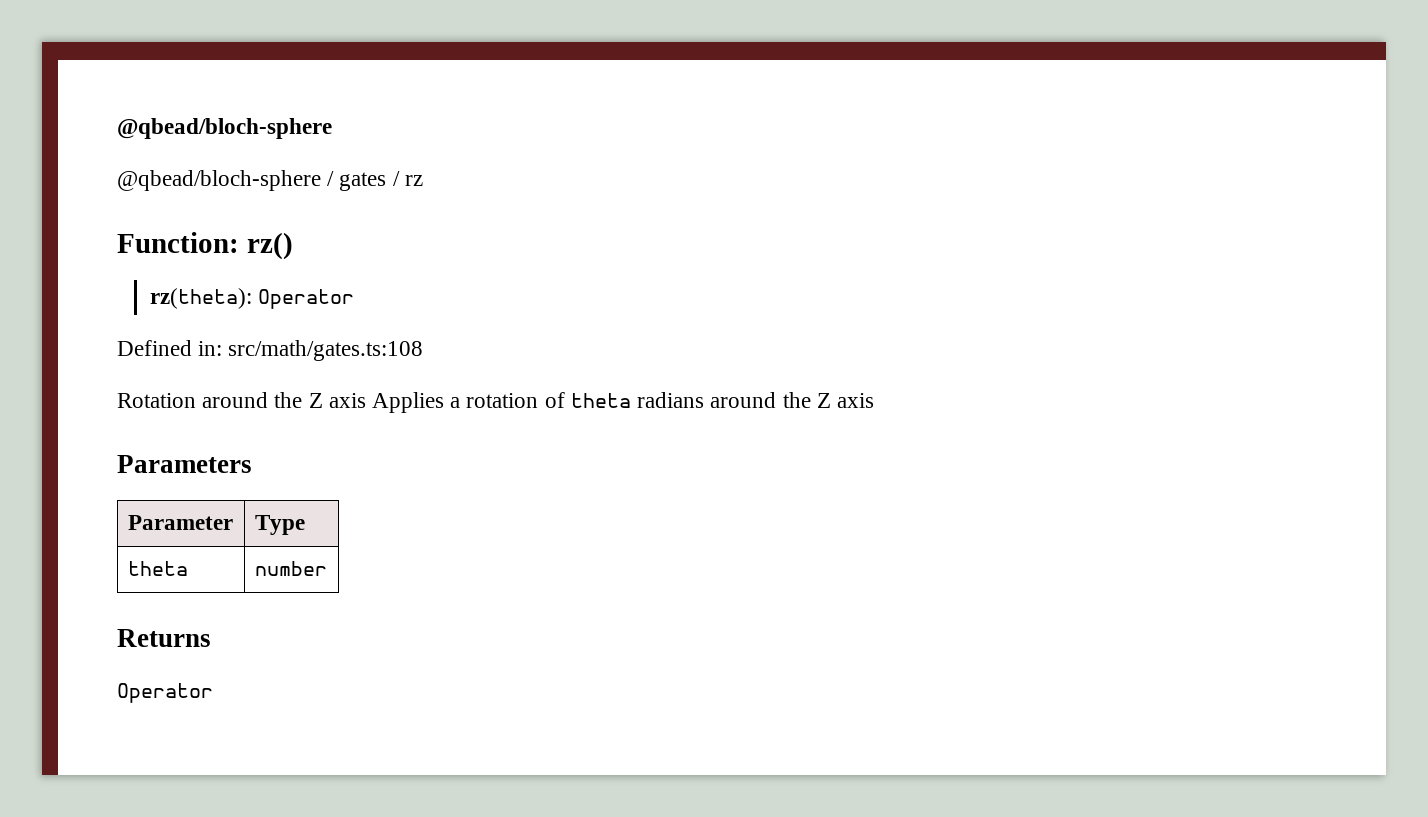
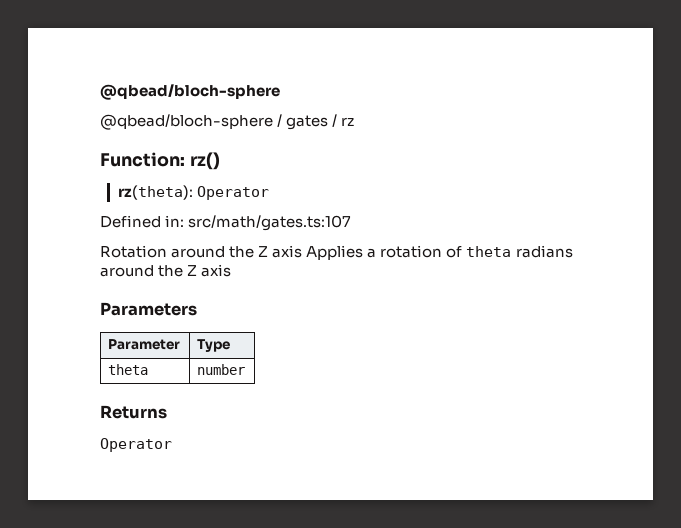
- Defined in: src/math/gates.ts:108
+ Defined in: src/math/gates.ts:107

